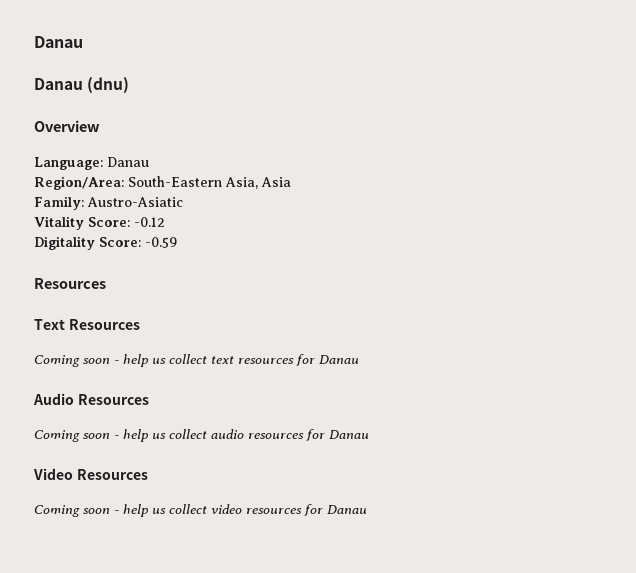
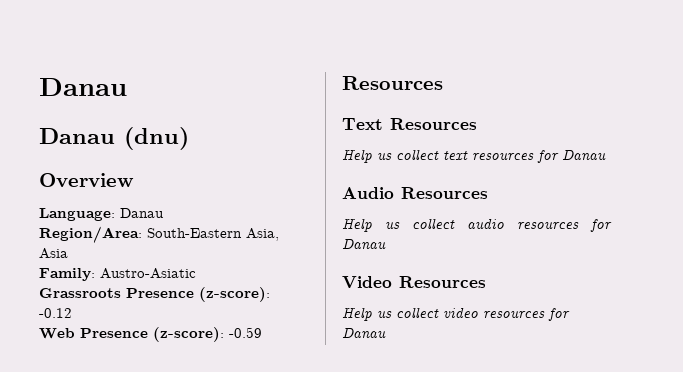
- Vitality Score: -0.12
- Digitality Score: -0.59
+ Grassroots Presence (z-score): -0.12
+ Web Presence (z-score): -0.59
- Coming soon - help us collect text resources for Danau
+ Help us collect text resources for Danau
- Coming soon - help us collect audio resources for Danau
+ Help us collect audio resources for Danau
- Coming soon - help us collect video resources for Danau
+ Help us collect video resources for Danau

